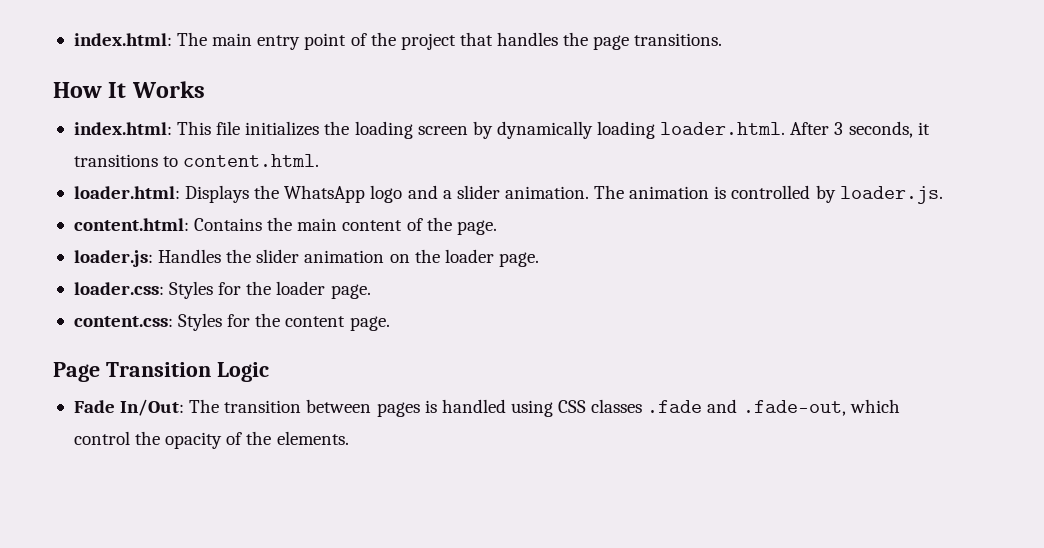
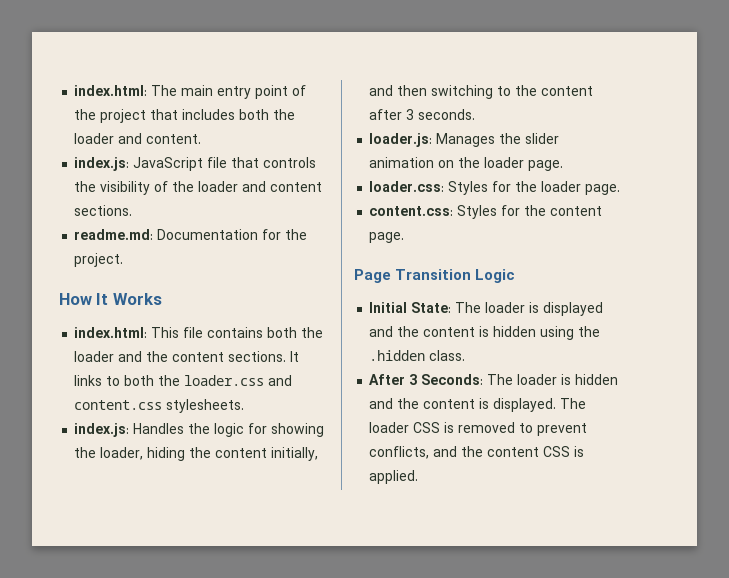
- index.html: The main entry point of the project that handles the page transitions.
+ index.html: The main entry point of the project that includes both the loader and content.
+ index.js: JavaScript file that controls the visibility of the loader and content sections.
+ readme.md: Documentation for the project.
- index.html: This file initializes the loading screen by dynamically loading loader.html. After 3 seconds, it transitions to content.html.
- loader.html: Displays the WhatsApp logo and a slider animation. The animation is controlled by loader.js.
- content.html: Contains the main content of the page.
+ index.html: This file contains both the loader and the content sections. It links to both the loader.css and content.css stylesheets.
+ index.js: Handles the logic for showing the loader, hiding the content initially, and then switching to the content after 3 seconds.
- loader.js: Handles the slider animation on the loader page.
+ loader.js: Manages the slider animation on the loader page.
- Fade In/Out: The transition between pages is handled using CSS classes .fade and .fade-out, which control the opacity of the elements.
+ Initial State: The loader is displayed and the content is hidden using the .hidden class.
+ After 3 Seconds: The loader is hidden and the content is displayed. The loader CSS is removed to prevent conflicts, and the content CSS is applied.

